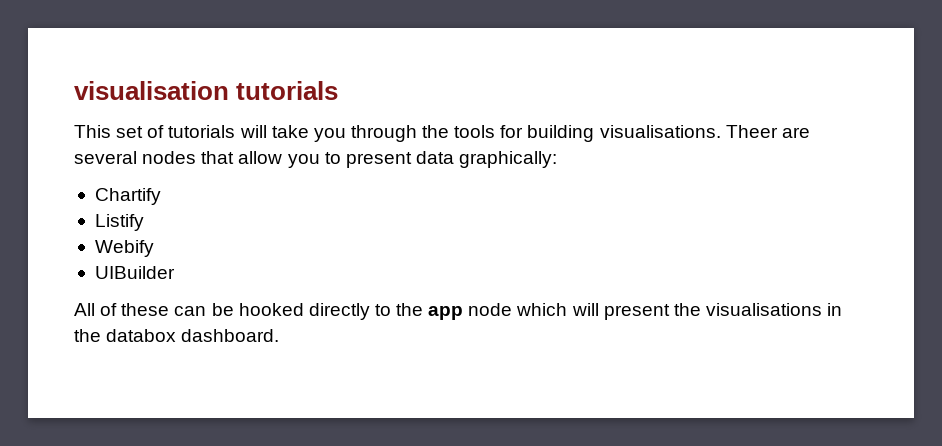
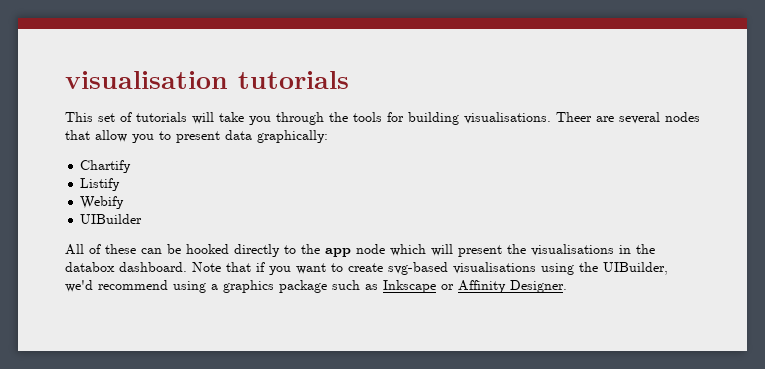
+ Note that if you want to create svg-based visualisations using the UIBuilder, we'd recommend using a graphics package such as Inkscape or Affinity Designer.

